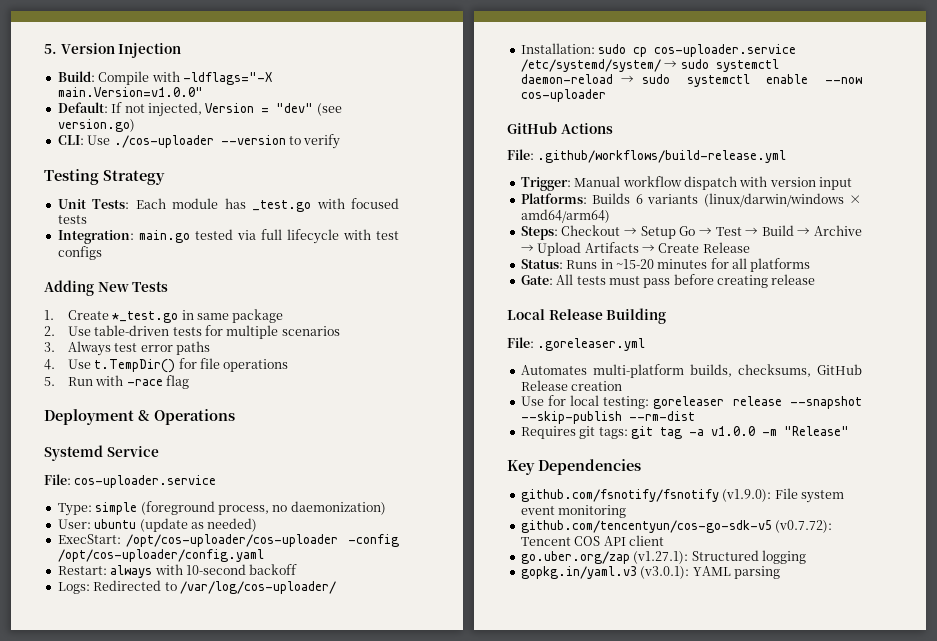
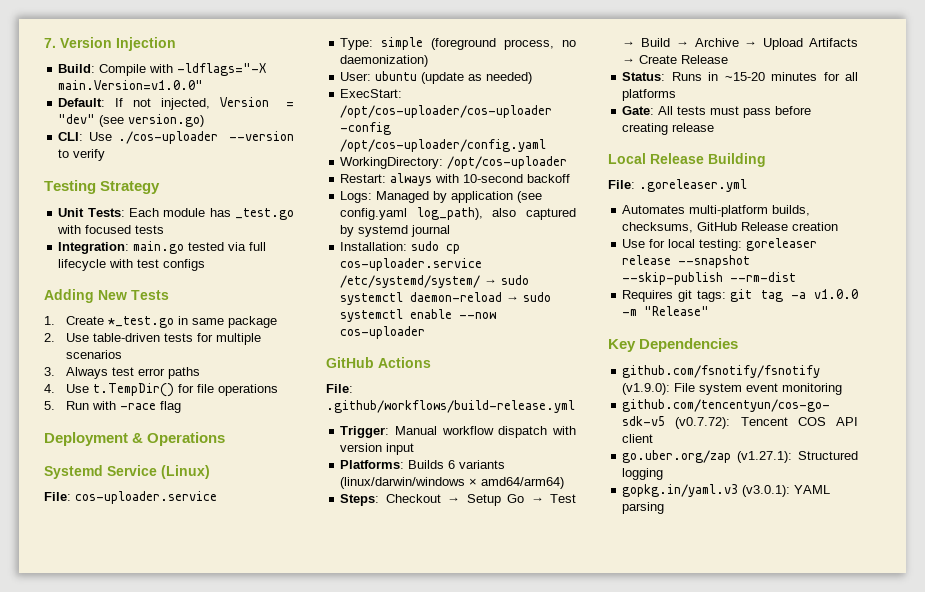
- 5. Version Injection
+ 7. Version Injection
- Systemd Service
+ Systemd Service (Linux)
+ WorkingDirectory: /opt/cos-uploader
- Logs: Redirected to /var/log/cos-uploader/
+ Logs: Managed by application (see config.yaml log_path), also captured by systemd journal

